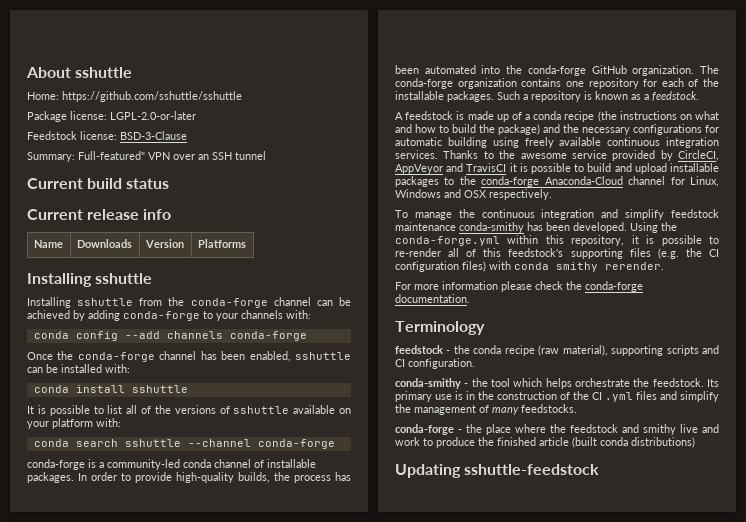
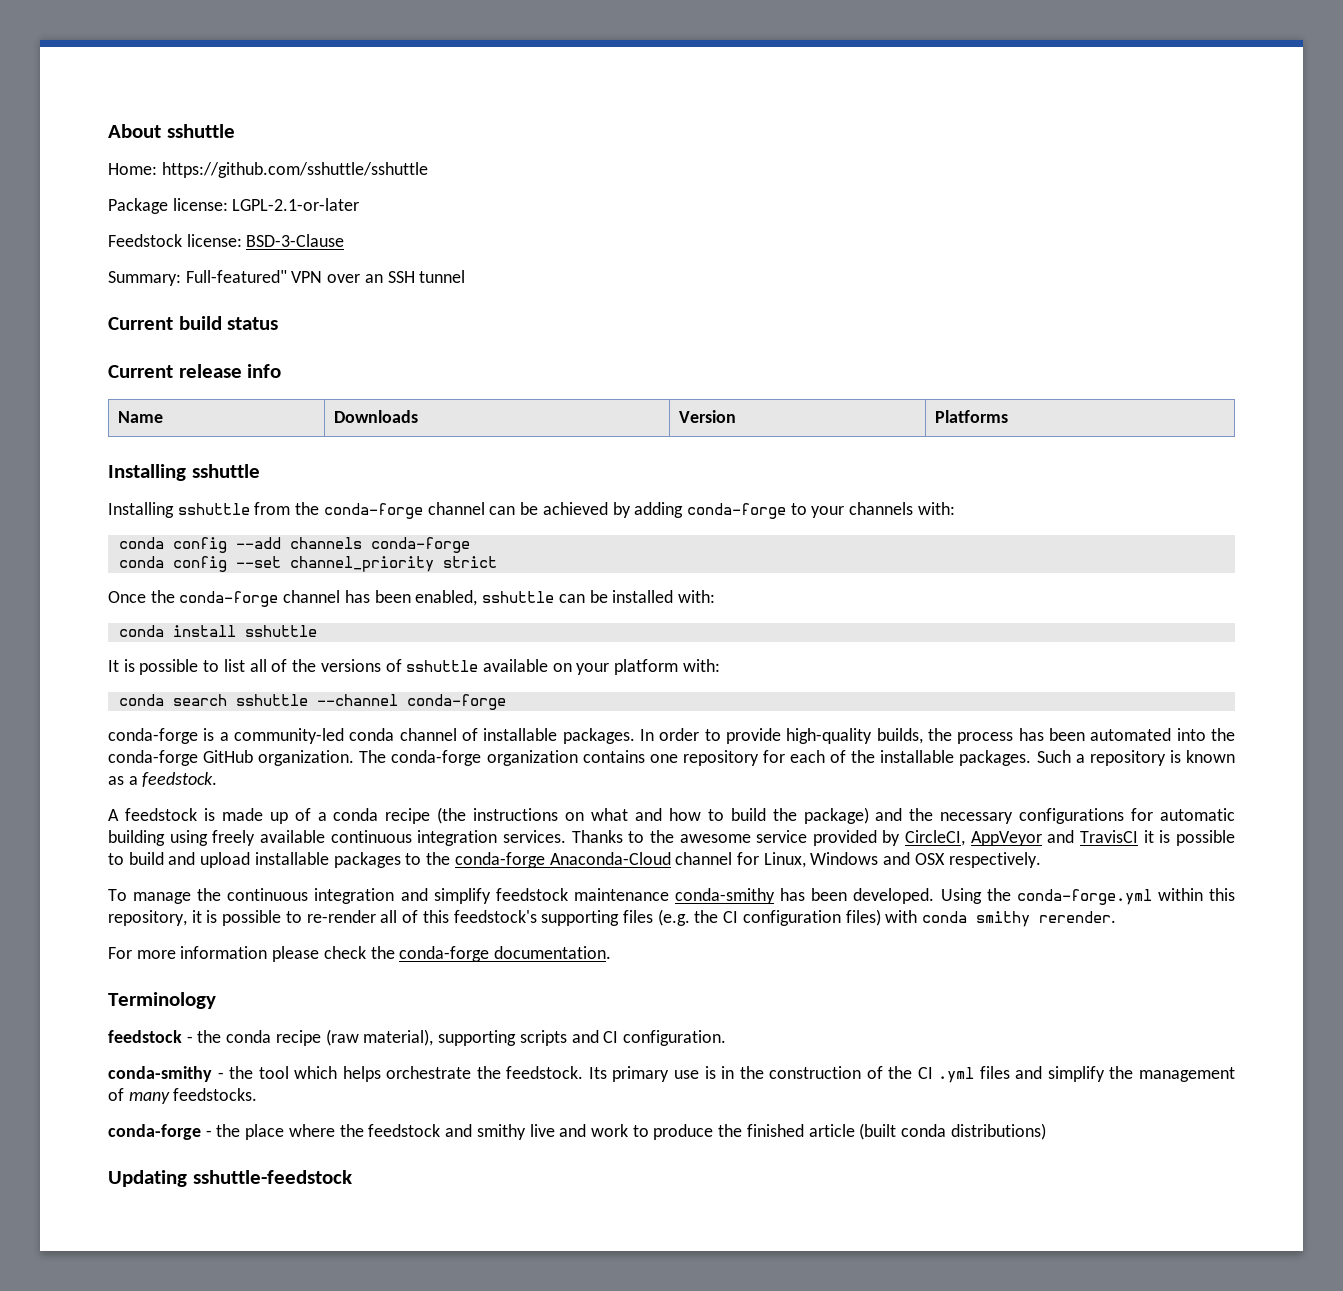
- Package license: LGPL-2.0-or-later
+ Package license: LGPL-2.1-or-later
+ conda config --set channel_priority strict

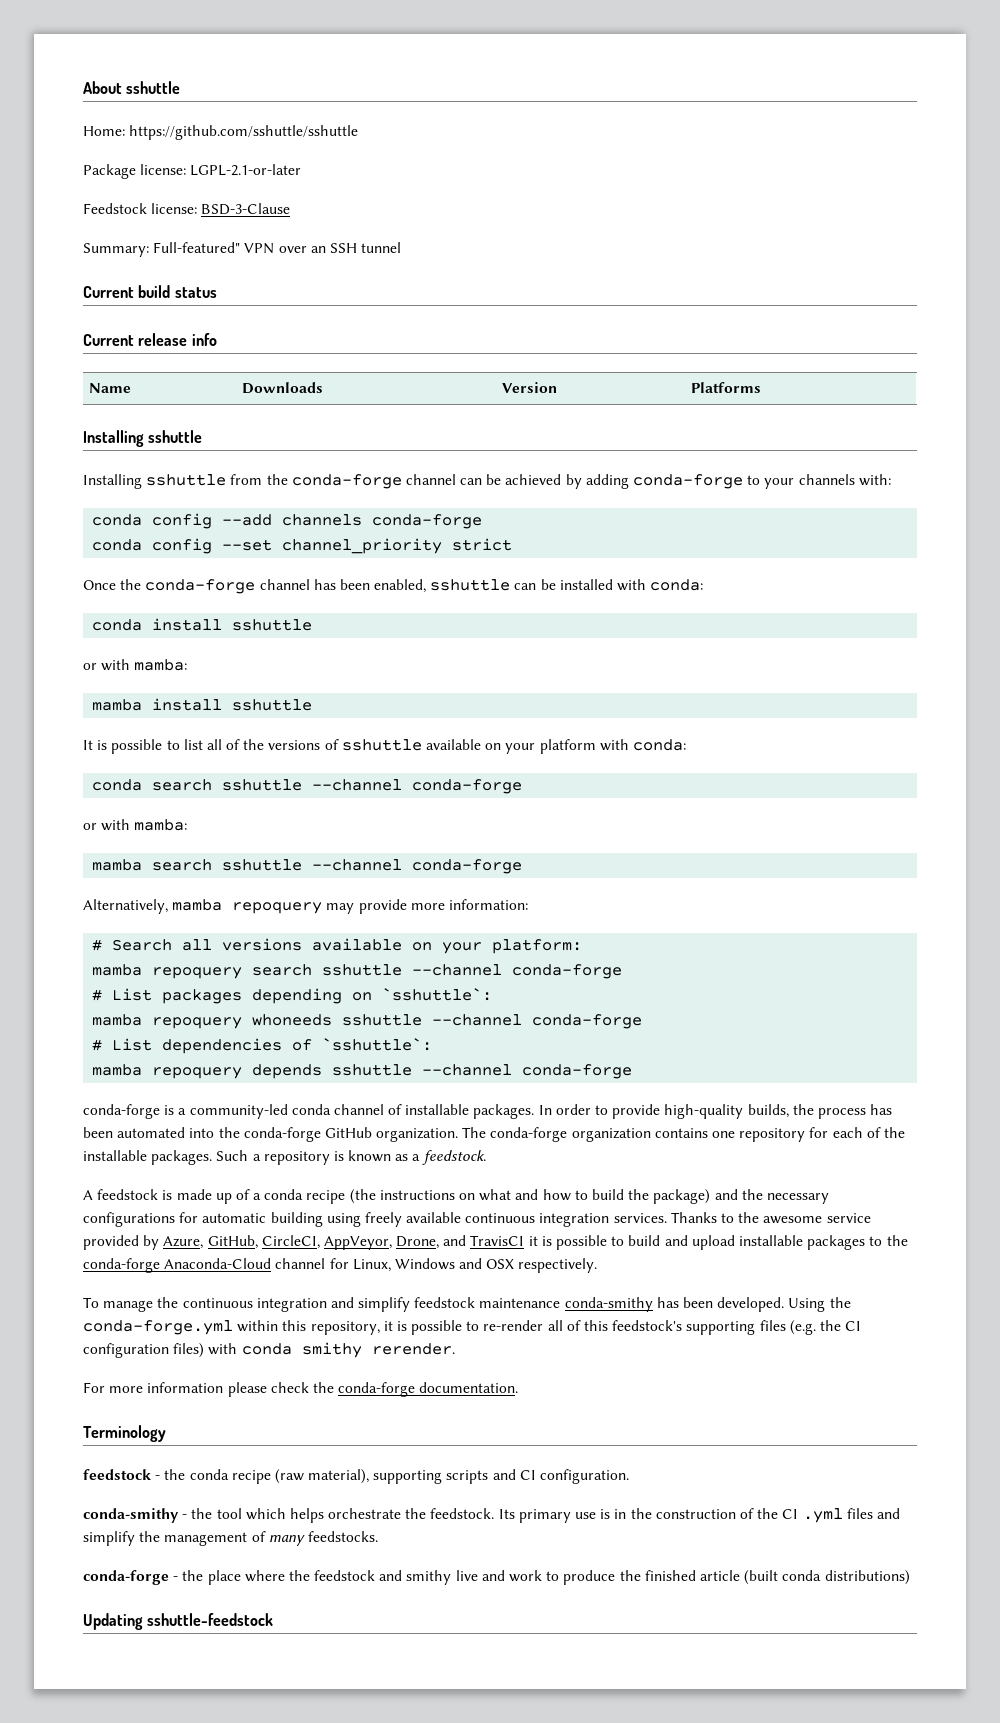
- Once the conda-forge channel has been enabled, sshuttle can be installed with:
+ Once the conda-forge channel has been enabled, sshuttle can be installed with conda:
  conda install sshuttle
+ or with mamba:
+ mamba install sshuttle
- It is possible to list all of the versions of sshuttle available on your platform with:
+ It is possible to list all of the versions of sshuttle available on your platform with conda:
  conda search sshuttle --channel conda-forge
+ or with mamba:
+ mamba search sshuttle --channel conda-forge
+ Alternatively, mamba repoquery may provide more information:
+ # Search all versions available on your platform:
+ mamba repoquery search sshuttle --channel conda-forge
+ # List packages depending on `sshuttle`:
+ mamba repoquery whoneeds sshuttle --channel conda-forge
+ # List dependencies of `sshuttle`:
+ mamba repoquery depends sshuttle --channel conda-forge
- Thanks to the awesome service provided by CircleCI, AppVeyor and TravisCI it is possible to build and upload installable packages to the conda-forge Anaconda-Cloud channel for Linux, Windows and OSX respectively.
+ Thanks to the awesome service provided by Azure, GitHub, CircleCI, AppVeyor, Drone, and TravisCI it is possible to build and upload installable packages to the conda-forge Anaconda-Cloud channel for Linux, Windows and OSX respectively.

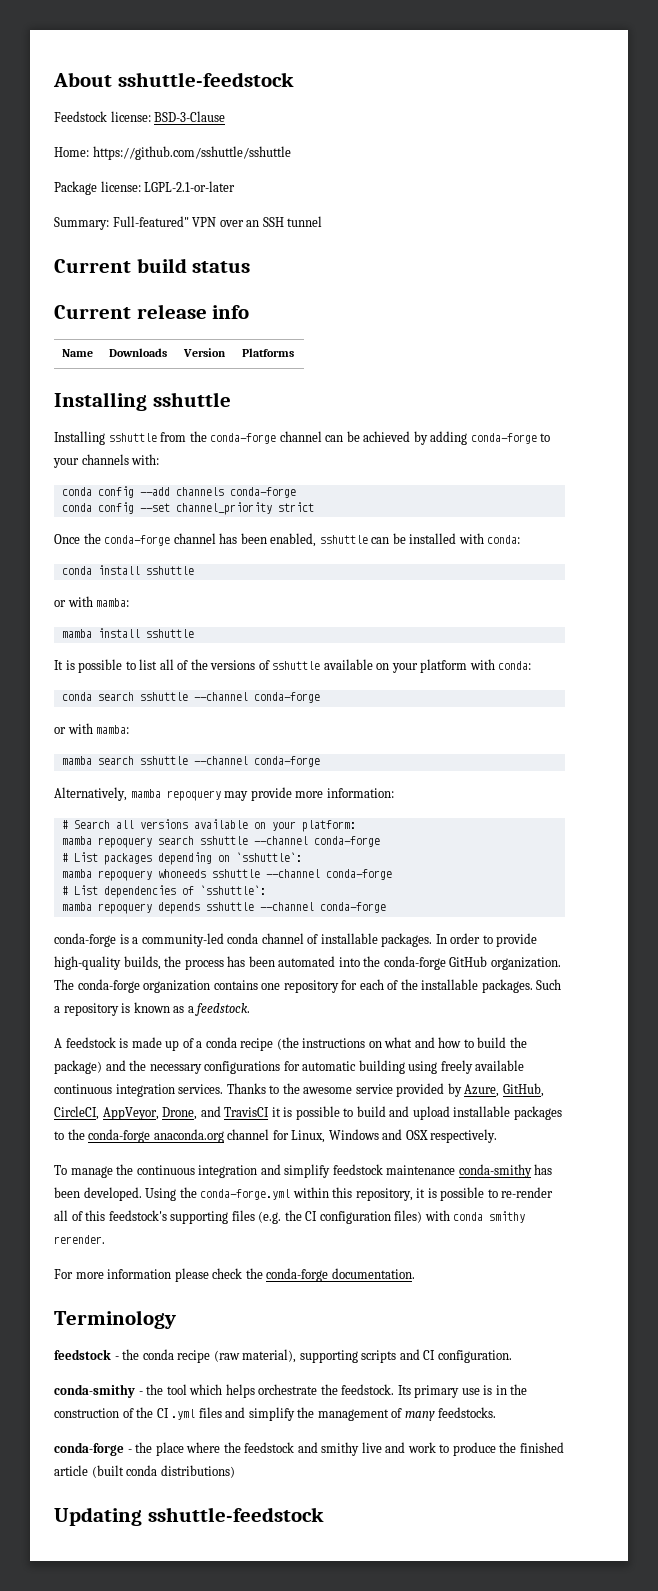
- About sshuttle
+ About sshuttle-feedstock
+ Feedstock license: BSD-3-Clause
- Feedstock license: BSD-3-Clause
- Thanks to the awesome service provided by Azure, GitHub, CircleCI, AppVeyor, Drone, and TravisCI it is possible to build and upload installable packages to the conda-forge Anaconda-Cloud channel for Linux, Windows and OSX respectively.
+ Thanks to the awesome service provided by Azure, GitHub, CircleCI, AppVeyor, Drone, and TravisCI it is possible to build and upload installable packages to the conda-forge anaconda.org channel for Linux, Windows and OSX respectively.

